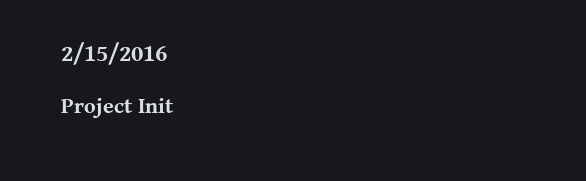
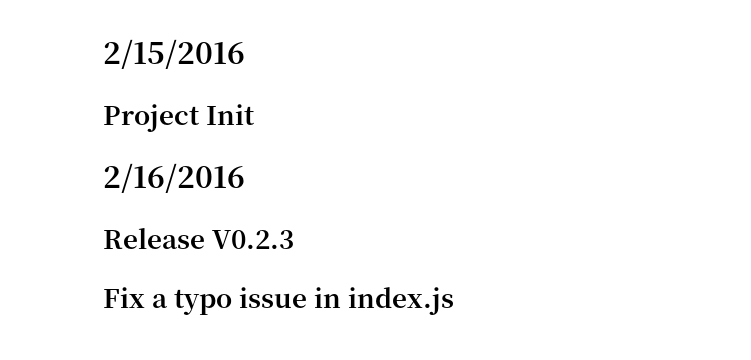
+ 2/16/2016
+ Release V0.2.3
+ Fix a typo issue in index.js

